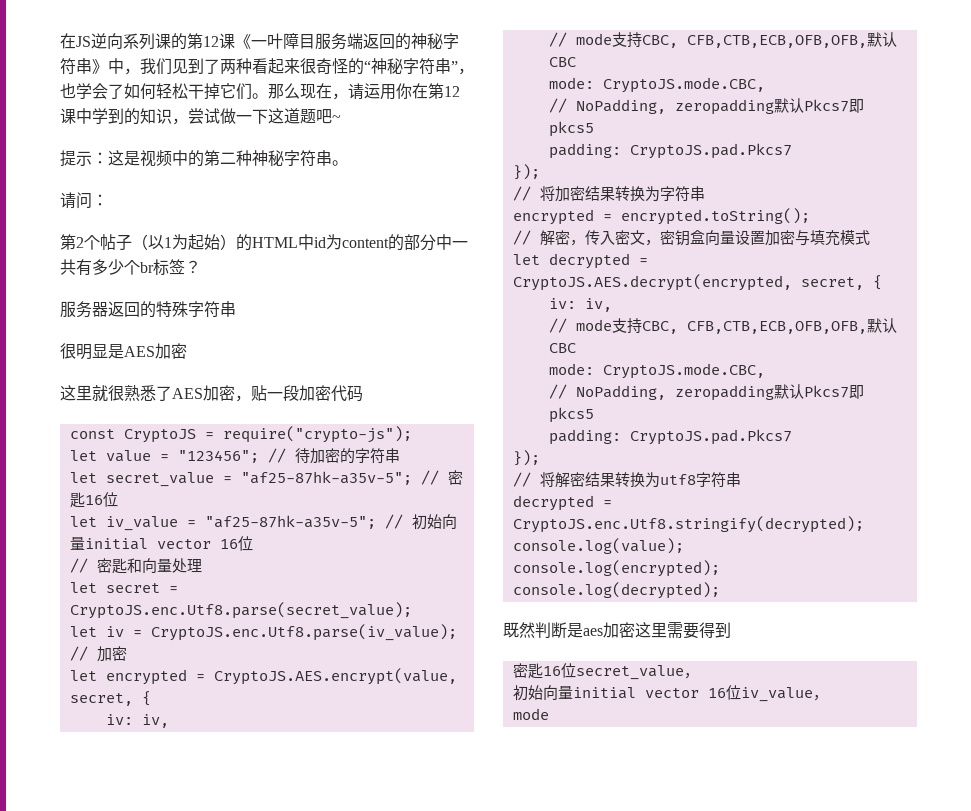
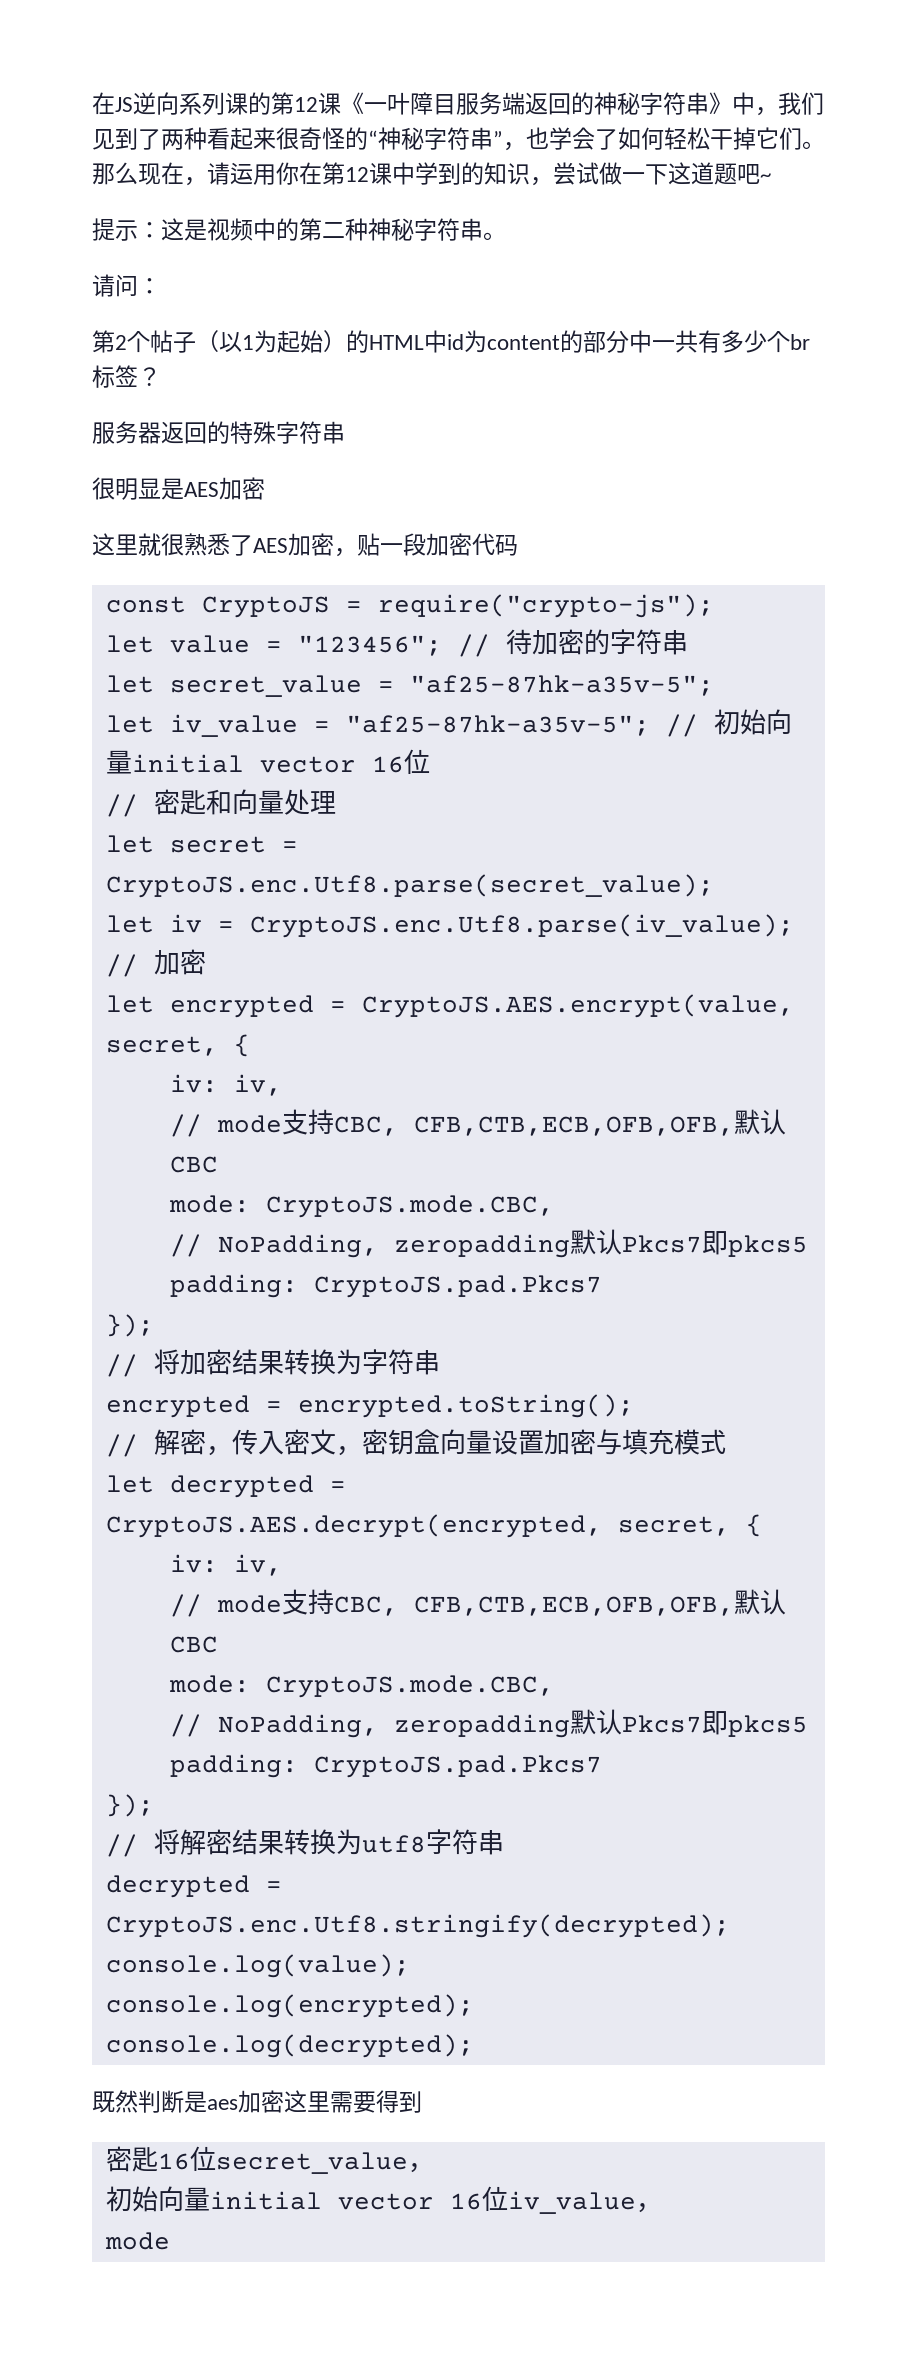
- let secret_value = "af25-87hk-a35v-5"; // 密匙16位
+ let secret_value = "af25-87hk-a35v-5";

